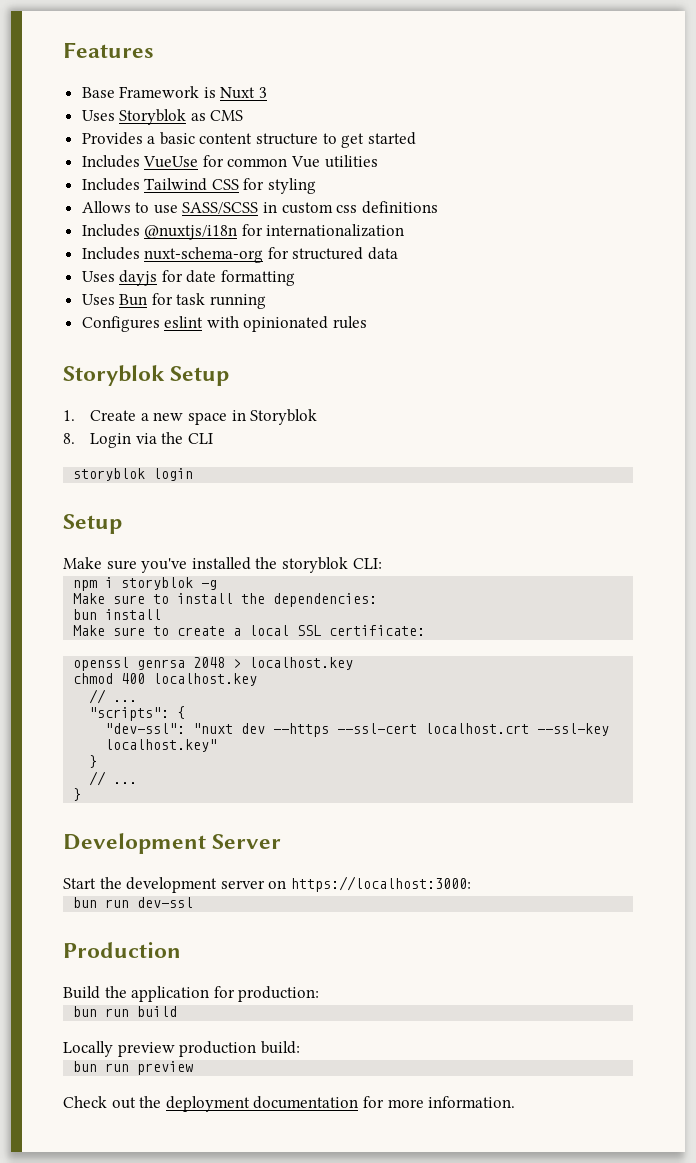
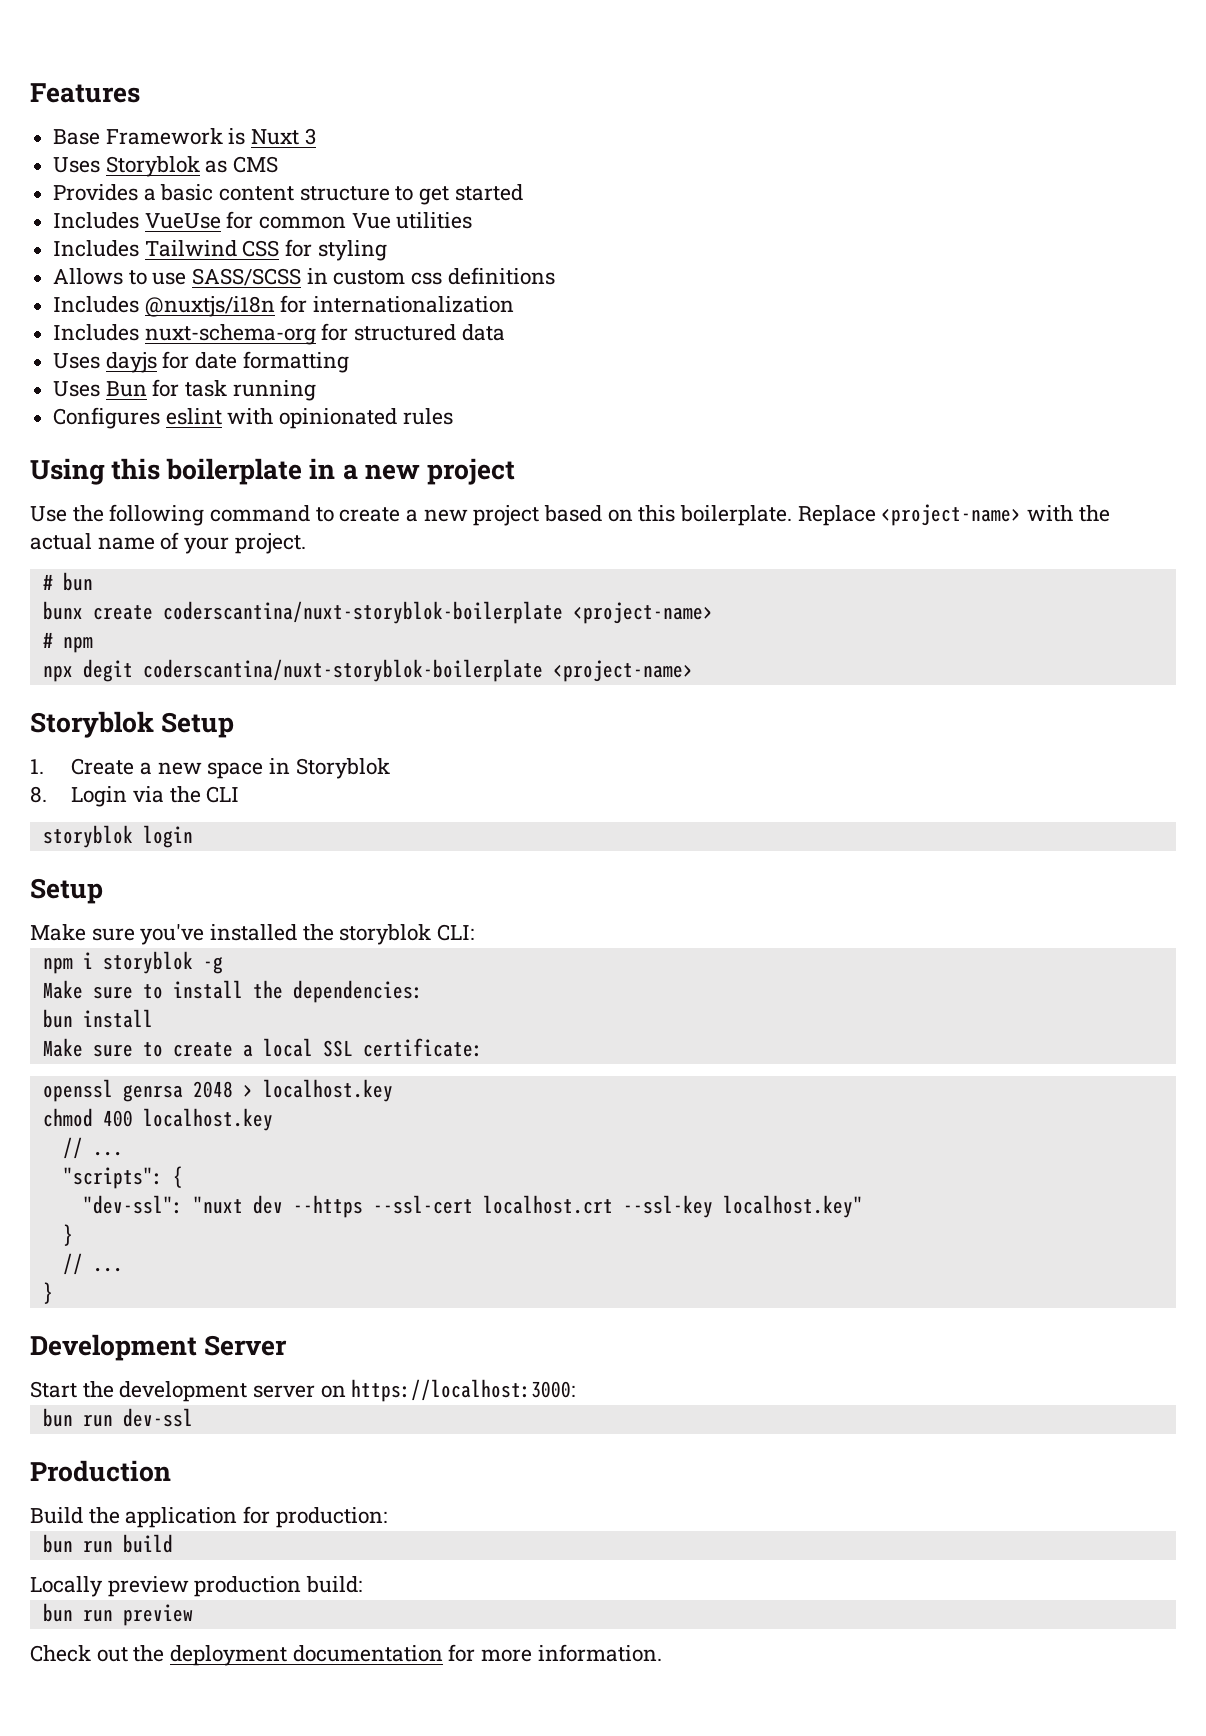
+ Using this boilerplate in a new project
+ Use the following command to create a new project based on this boilerplate. Replace <project-name> with the actual name of your project.
+ # bun
+ bunx create coderscantina/nuxt-storyblok-boilerplate <project-name>
+ # npm
+ npx degit coderscantina/nuxt-storyblok-boilerplate <project-name>

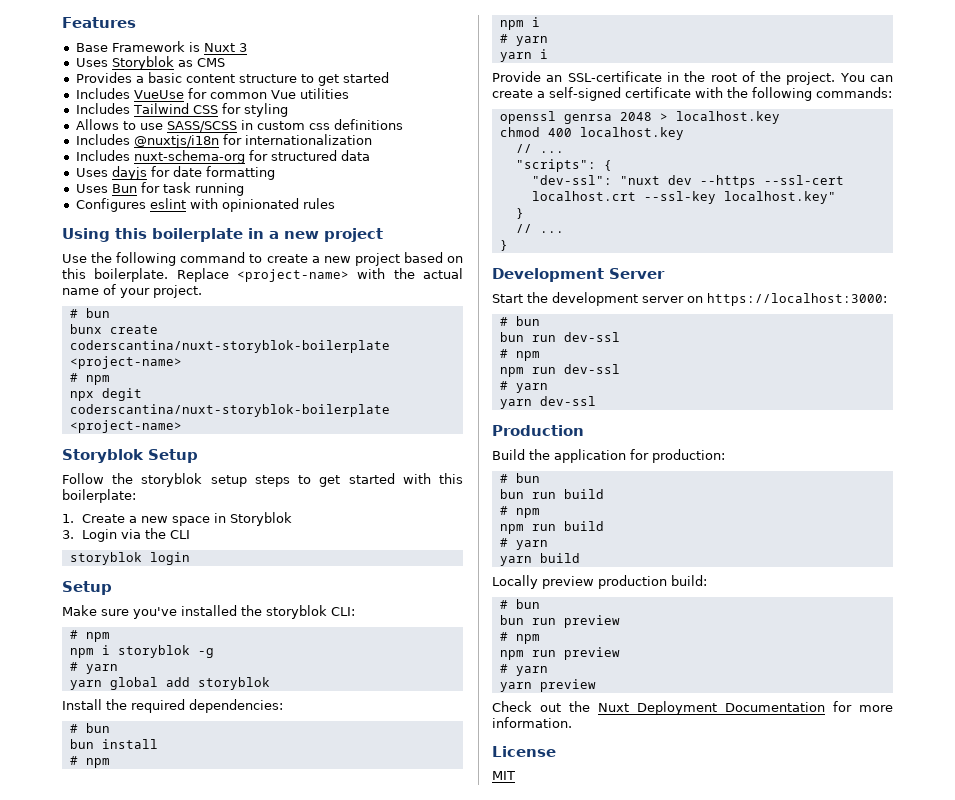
+ Follow the storyblok setup steps to get started with this boilerplate:
- 8. Login via the CLI
+ 3. Login via the CLI
  Make sure you've installed the storyblok CLI:
+ # npm
  npm i storyblok -g
- Make sure to install the dependencies:
+ # yarn
+ yarn global add storyblok
+ Install the required dependencies:
+ # bun
  bun install
- Make sure to create a local SSL certificate:
+ # npm
+ npm i
+ # yarn
+ yarn i
+ Provide an SSL-certificate in the root of the project. You can create a self-signed certificate with the following commands:
  Start the development server on https://localhost:3000:
+ # bun
  bun run dev-ssl
+ # npm
+ npm run dev-ssl
+ # yarn
+ yarn dev-ssl
  Build the application for production:
+ # bun
  bun run build
+ # npm
+ npm run build
+ # yarn
+ yarn build
  Locally preview production build:
+ # bun
  bun run preview
+ # npm
+ npm run preview
+ # yarn
+ yarn preview
- Check out the deployment documentation for more information.
+ Check out the Nuxt Deployment Documentation for more information.
+ License
+ MIT

